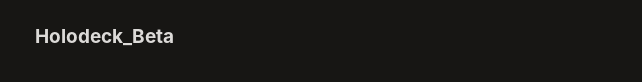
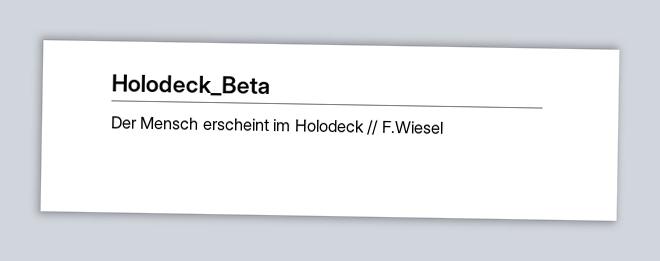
+ Der Mensch erscheint im Holodeck // F.Wiesel

